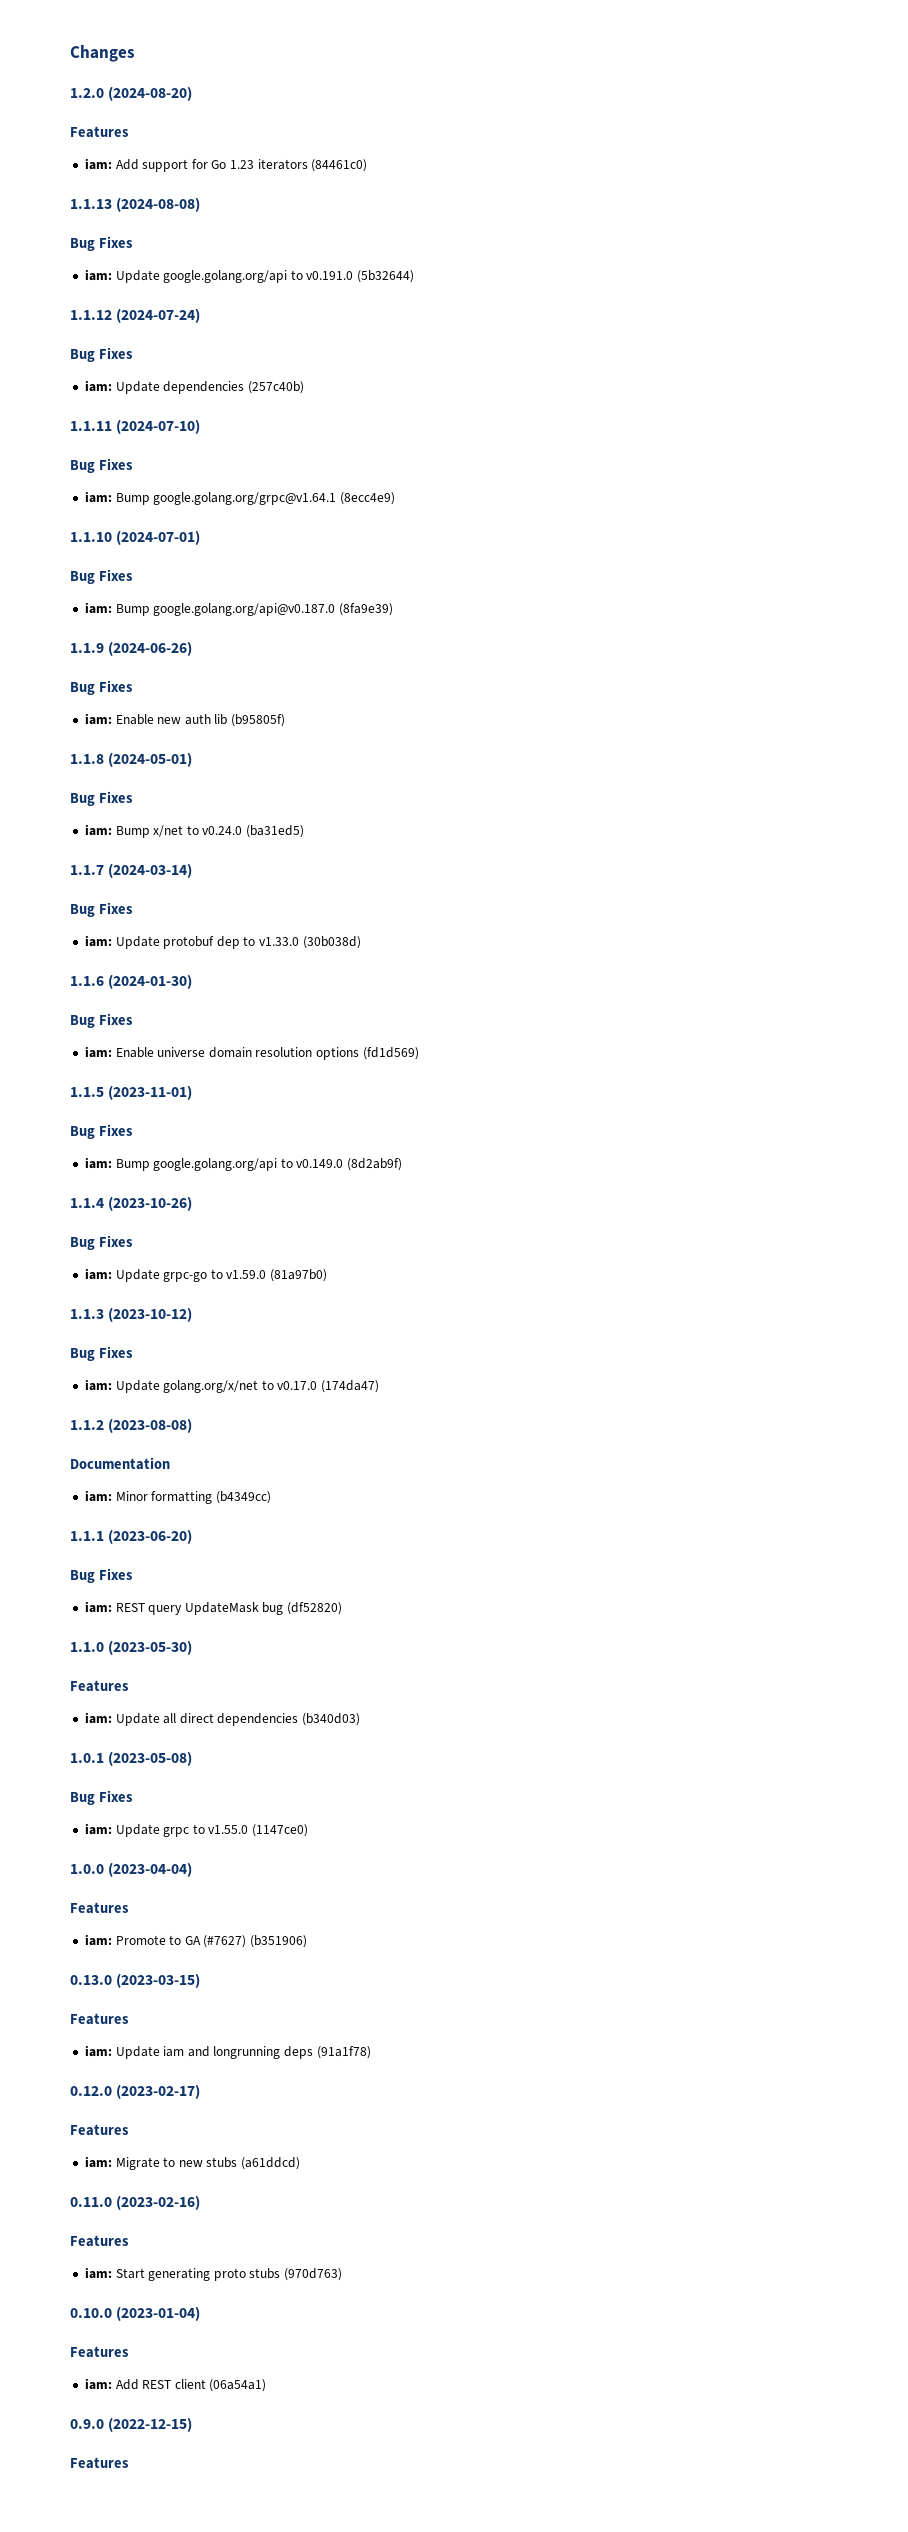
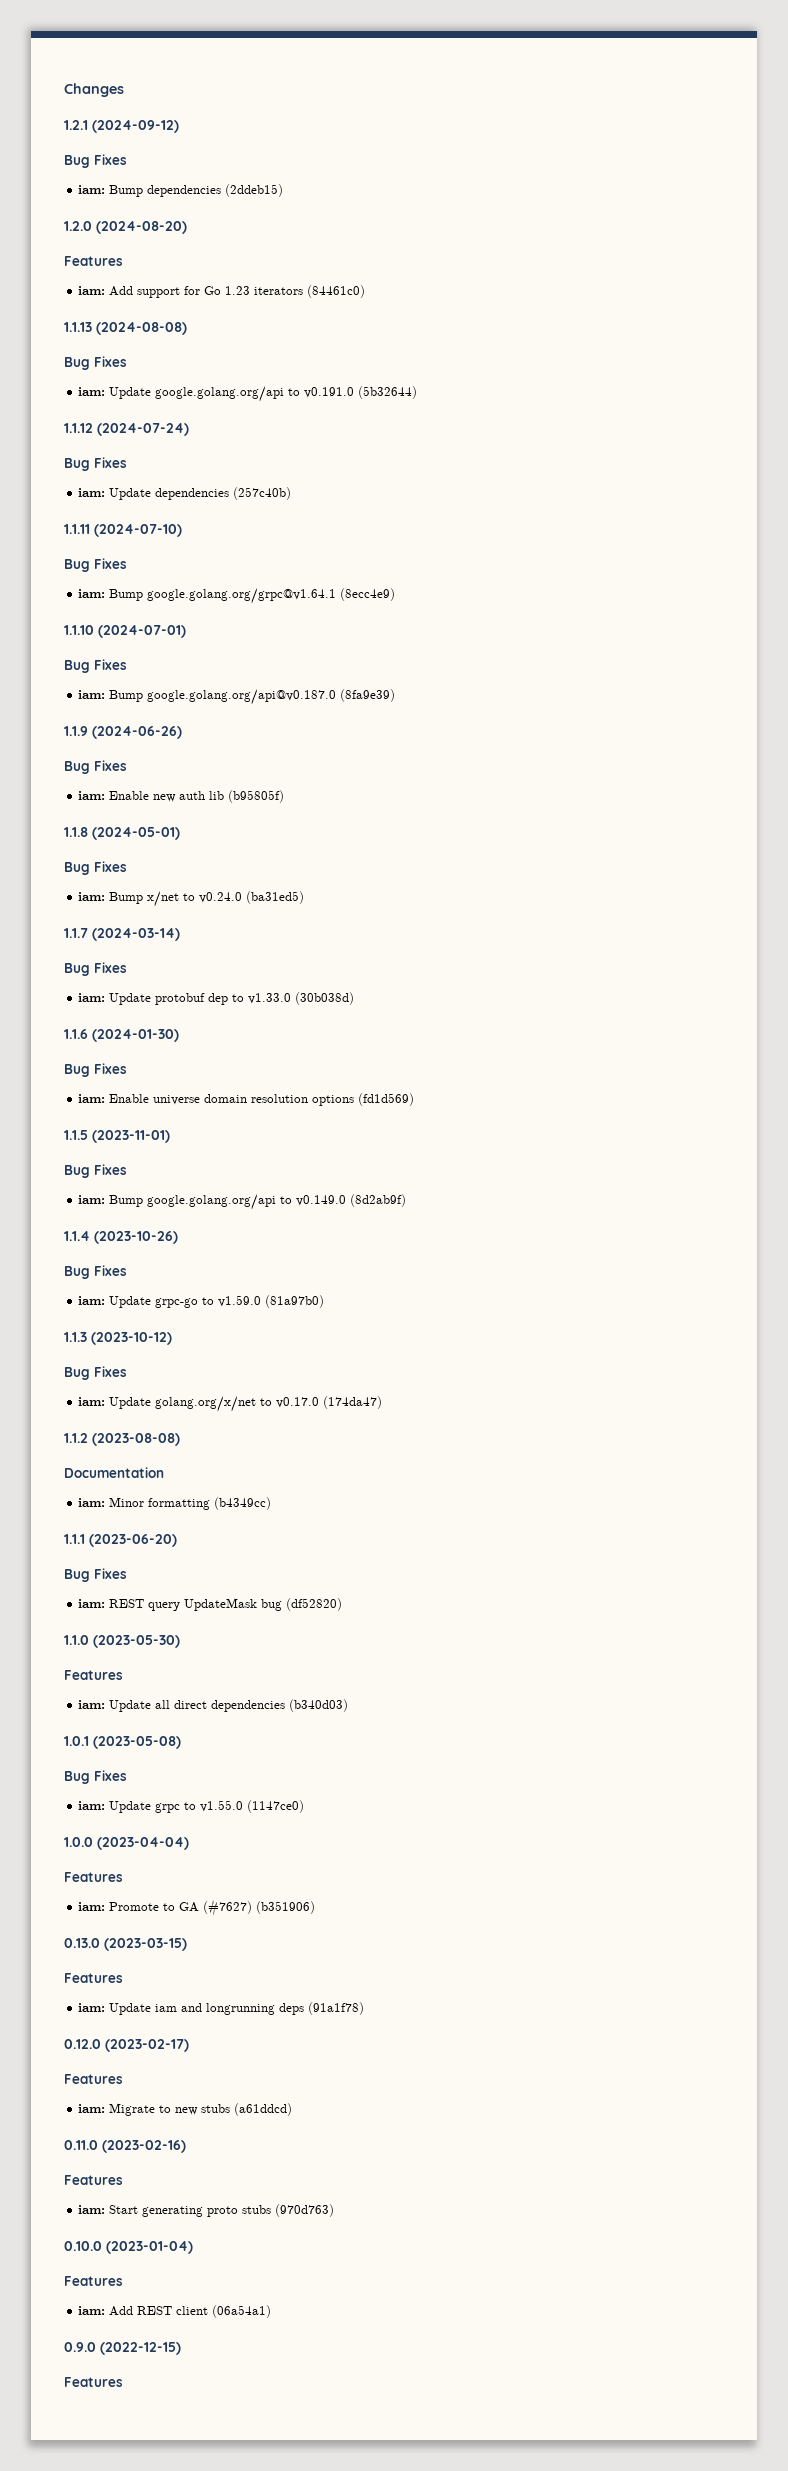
+ 1.2.1 (2024-09-12)
+ Bug Fixes
+ iam: Bump dependencies (2ddeb15)

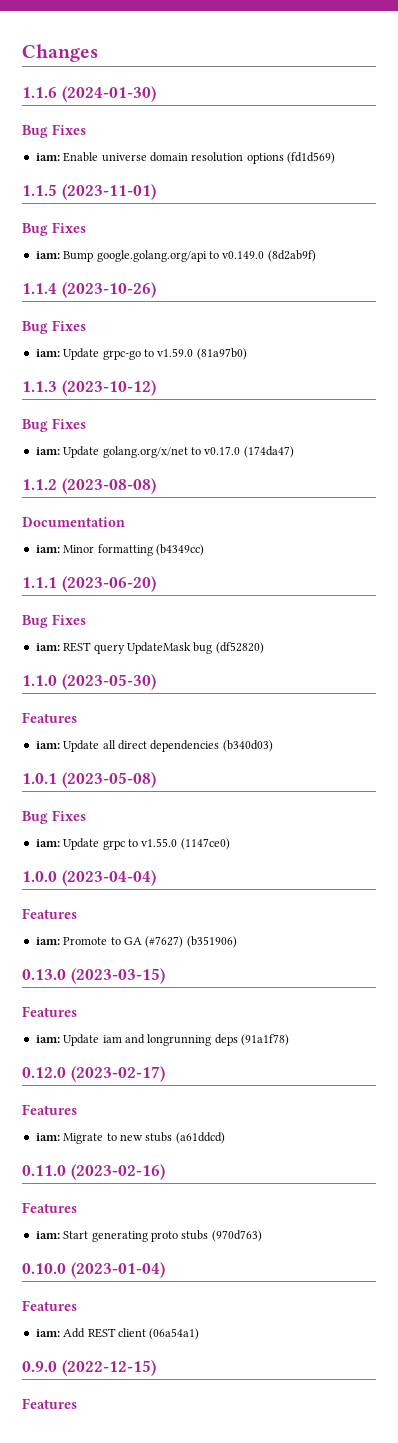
- 1.2.1 (2024-09-12)
- Bug Fixes
- iam: Bump dependencies (2ddeb15)
- 1.2.0 (2024-08-20)
- Features
- iam: Add support for Go 1.23 iterators (84461c0)
- 1.1.13 (2024-08-08)
- Bug Fixes
- iam: Update google.golang.org/api to v0.191.0 (5b32644)
- 1.1.12 (2024-07-24)
- Bug Fixes
- iam: Update dependencies (257c40b)
- 1.1.11 (2024-07-10)
- Bug Fixes
- iam: Bump google.golang.org/grpc@v1.64.1 (8ecc4e9)
- 1.1.10 (2024-07-01)
- Bug Fixes
- iam: Bump google.golang.org/api@v0.187.0 (8fa9e39)
- 1.1.9 (2024-06-26)
- Bug Fixes
- iam: Enable new auth lib (b95805f)
- 1.1.8 (2024-05-01)
- Bug Fixes
- iam: Bump x/net to v0.24.0 (ba31ed5)
- 1.1.7 (2024-03-14)
- Bug Fixes
- iam: Update protobuf dep to v1.33.0 (30b038d)

